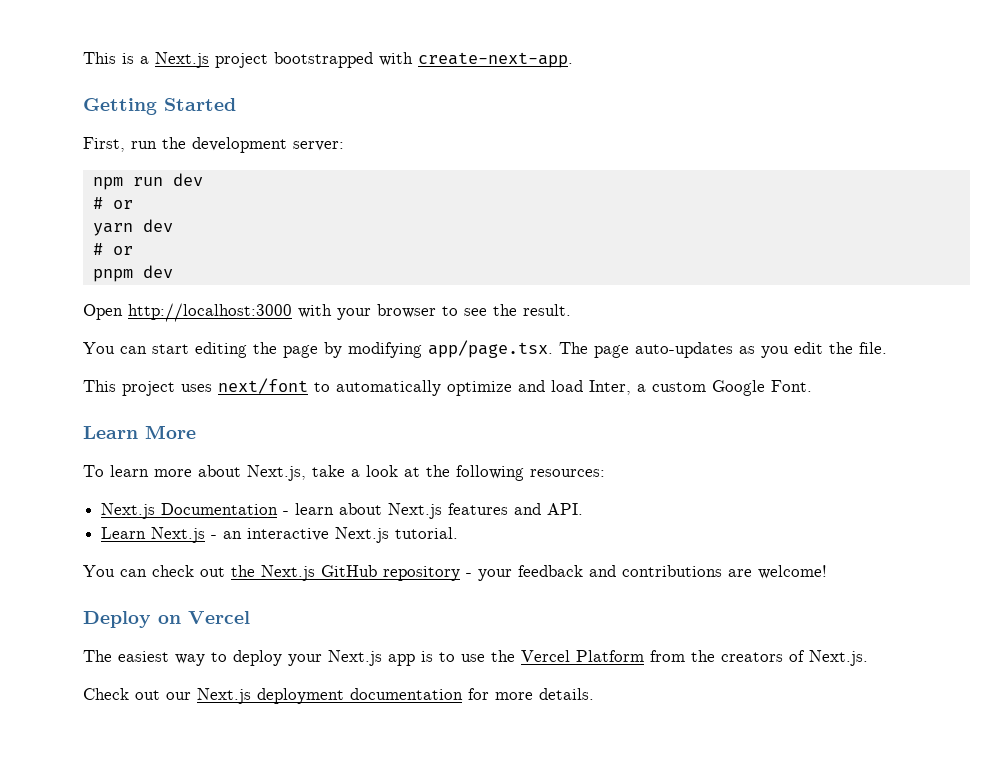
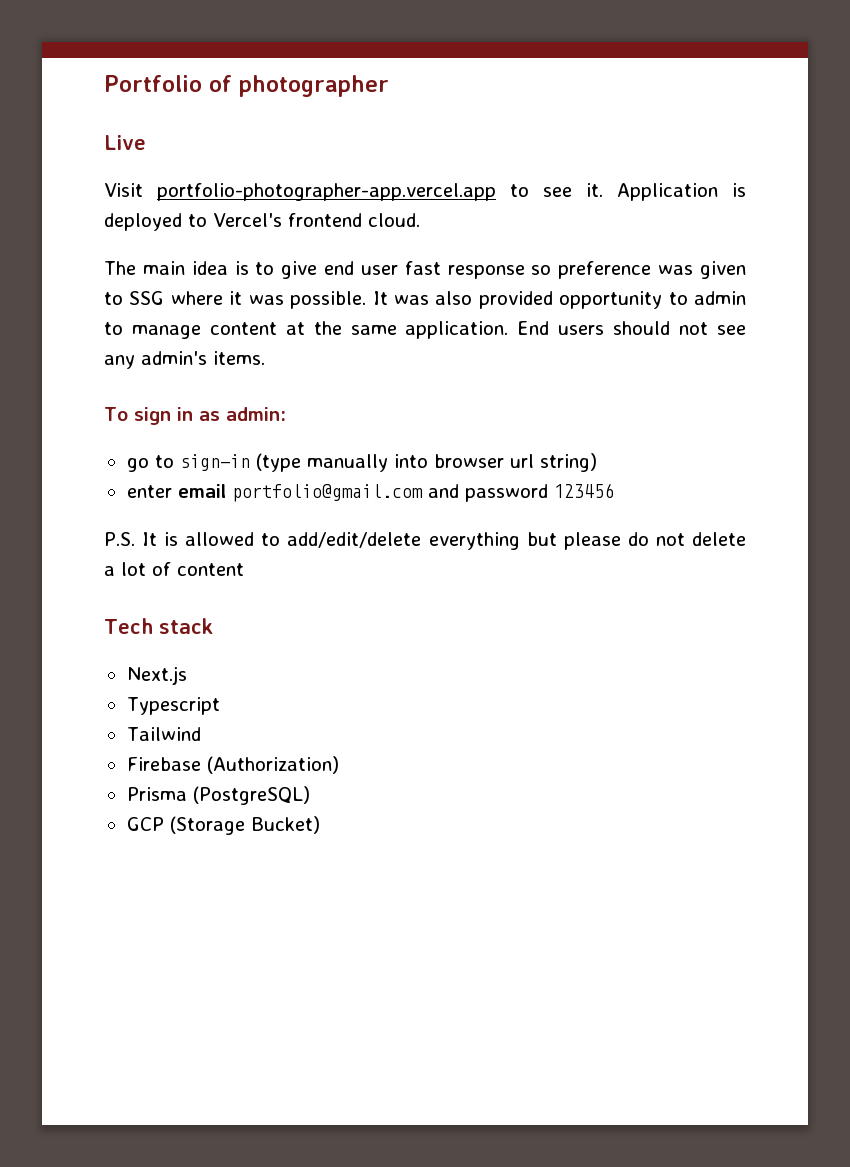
- This is a Next.js project bootstrapped with create-next-app.
- Getting Started
- First, run the development server:
- npm run dev
- # or
- yarn dev
- # or
- pnpm dev
- Open http://localhost:3000 with your browser to see the result.
- You can start editing the page by modifying app/page.tsx. The page auto-updates as you edit the file.
- This project uses next/font to automatically optimize and load Inter, a custom Google Font.
- Learn More
- To learn more about Next.js, take a look at the following resources:
- Next.js Documentation - learn about Next.js features and API.
- Learn Next.js - an interactive Next.js tutorial.
- You can check out the Next.js GitHub repository - your feedback and contributions are welcome!
- Deploy on Vercel
- The easiest way to deploy your Next.js app is to use the Vercel Platform from the creators of Next.js.
- Check out our Next.js deployment documentation for more details.
+ Portfolio of photographer
+ Live
+ Visit portfolio-photographer-app.vercel.app to see it. Application is deployed to Vercel's frontend cloud.
+ The main idea is to give end user fast response so preference was given to SSG where it was possible. It was also provided opportunity to admin to manage content at the same application. End users should not see any admin's items.
+ To sign in as admin:
+ go to sign-in (type manually into browser url string)
+ enter email portfolio@gmail.com and password 123456
+ P.S. It is allowed to add/edit/delete everything but please do not delete a lot of content
+ Tech stack
+ Next.js
+ Typescript
+ Tailwind
+ Firebase (Authorization)
+ Prisma (PostgreSQL)
+ GCP (Storage Bucket)

